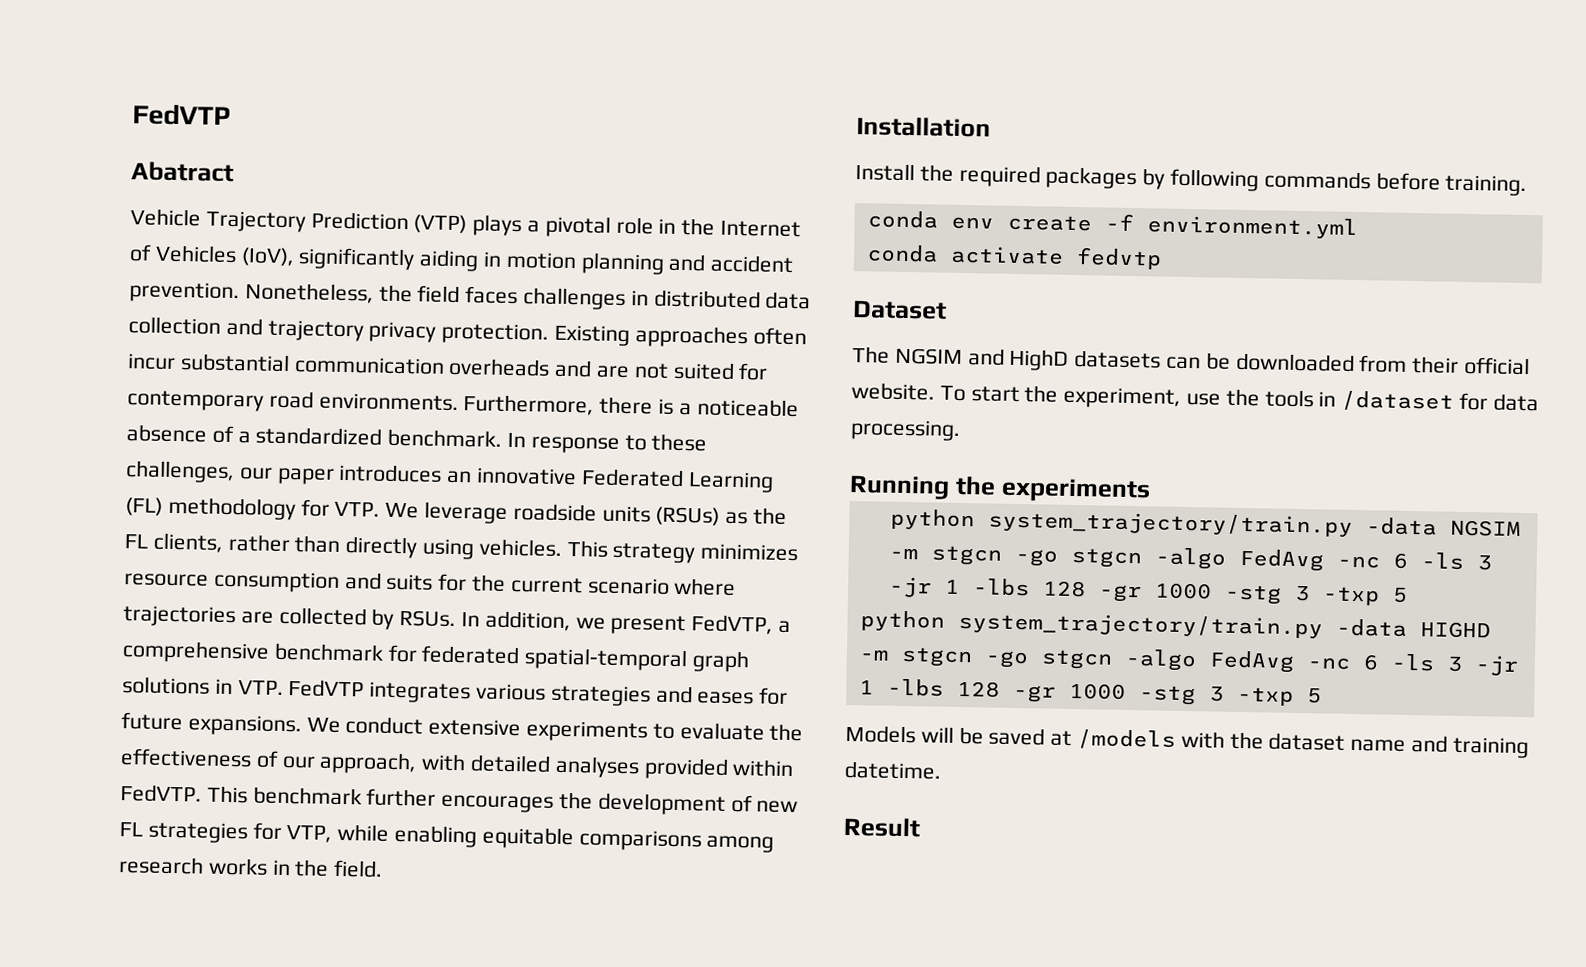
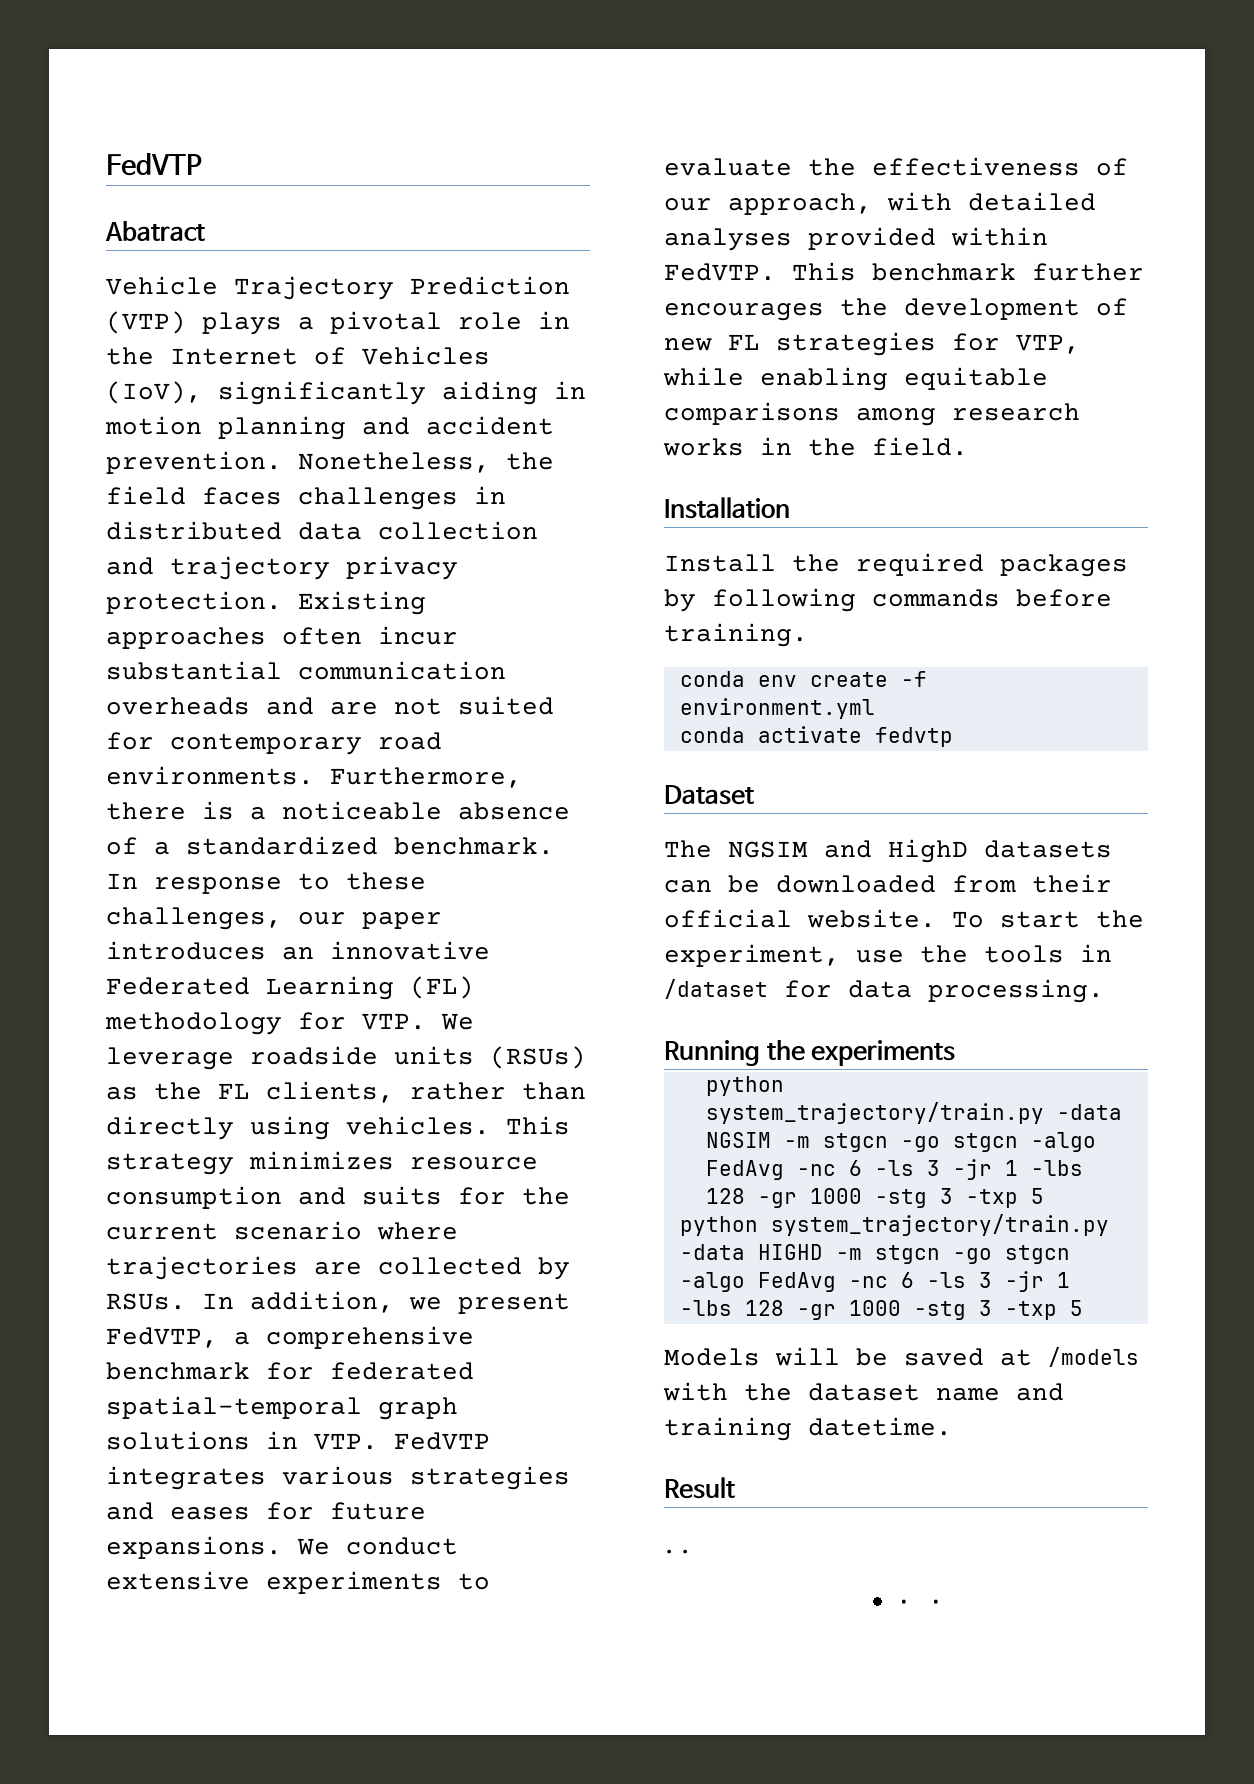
  Result
+ · ·
+ · ·

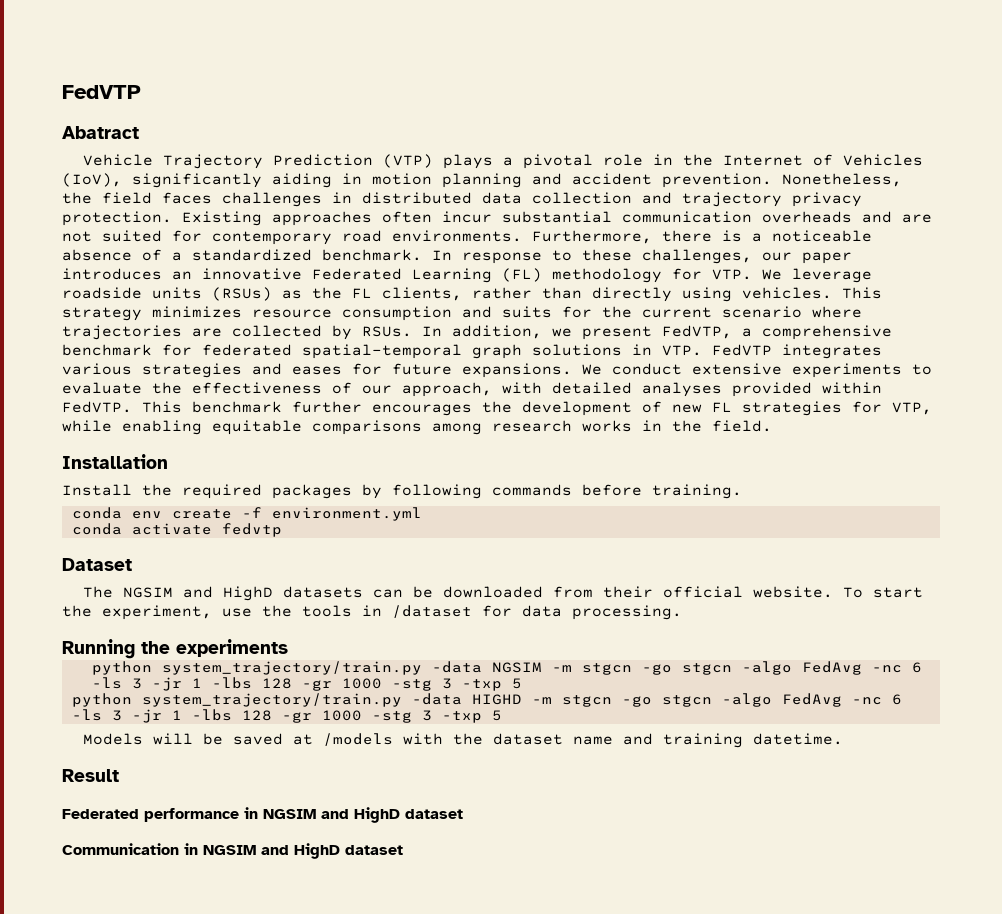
  Result
- · ·
- · ·
+ Federated performance in NGSIM and HighD dataset
+ Communication in NGSIM and HighD dataset

